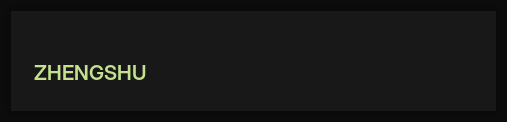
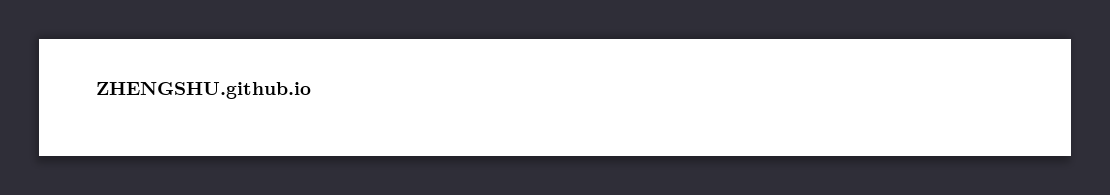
- ZHENGSHU
+ ZHENGSHU.github.io

